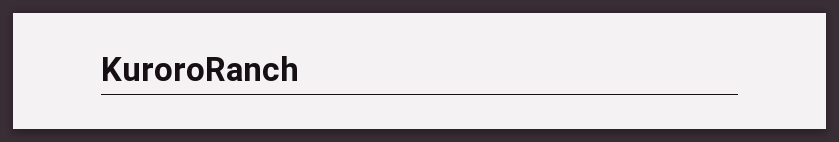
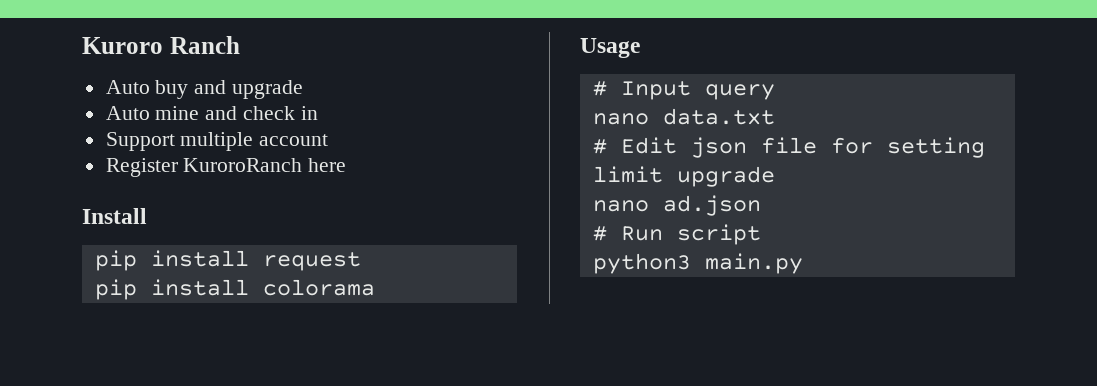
- KuroroRanch
+ Kuroro Ranch
+ Auto buy and upgrade
+ Auto mine and check in
+ Support multiple account
+ Register KuroroRanch here
+ Install
+ pip install request
+ pip install colorama
+ Usage
+ # Input query
+ nano data.txt
+ # Edit json file for setting limit upgrade
+ nano ad.json
+ # Run script
+ python3 main.py

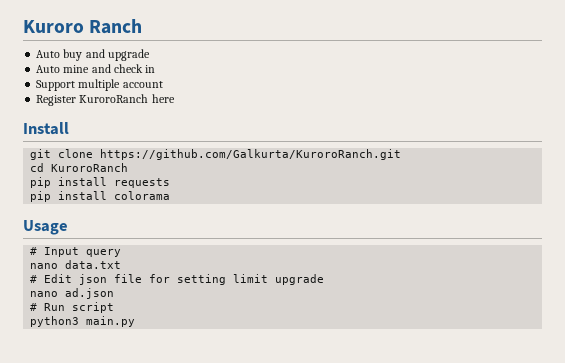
- pip install request
+ git clone https://github.com/Galkurta/KuroroRanch.git
+ cd KuroroRanch
+ pip install requests

